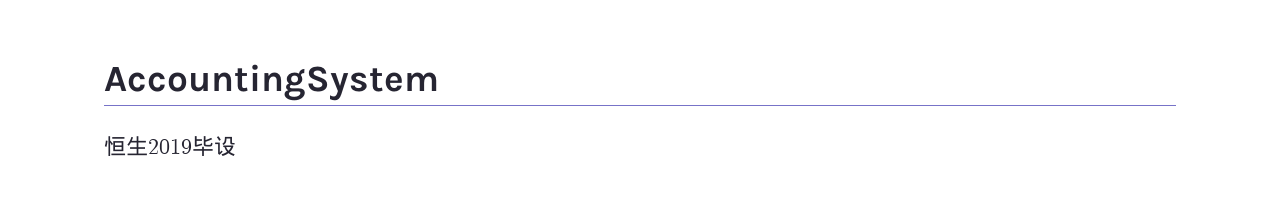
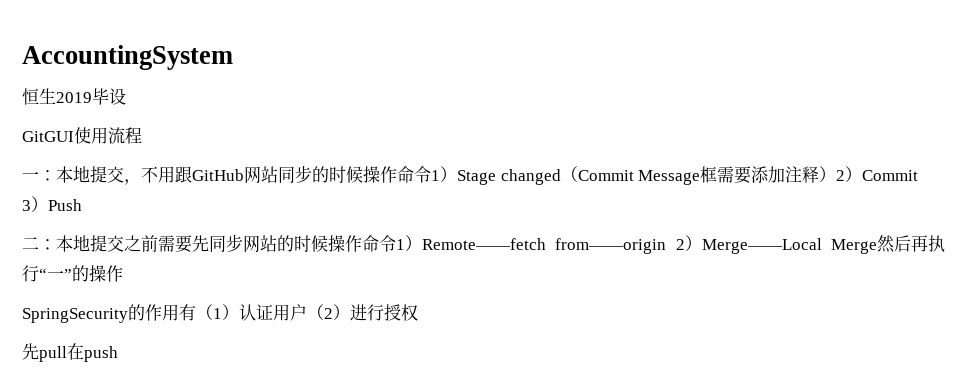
+ GitGUI使用流程
+ 一：本地提交，不用跟GitHub网站同步的时候操作命令1）Stage changed（Commit Message框需要添加注释）2）Commit 3）Push
+ 二：本地提交之前需要先同步网站的时候操作命令1）Remote——fetch from——origin 2）Merge——Local Merge然后再执行“一”的操作
+ SpringSecurity的作用有（1）认证用户（2）进行授权
+ 先pull在push

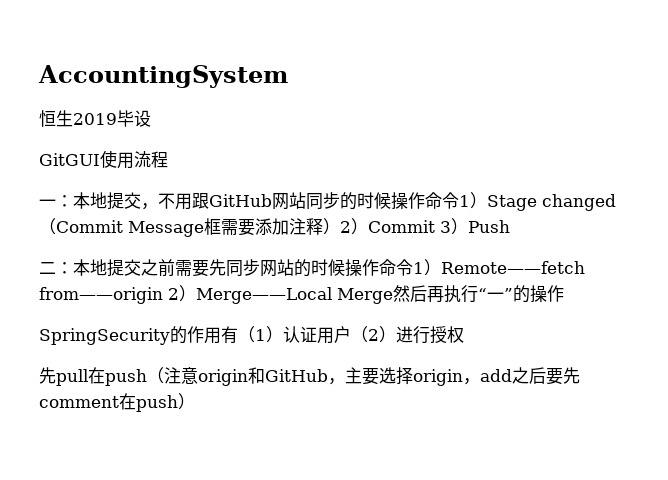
- 先pull在push
+ 先pull在push（注意origin和GitHub，主要选择origin，add之后要先comment在push）

